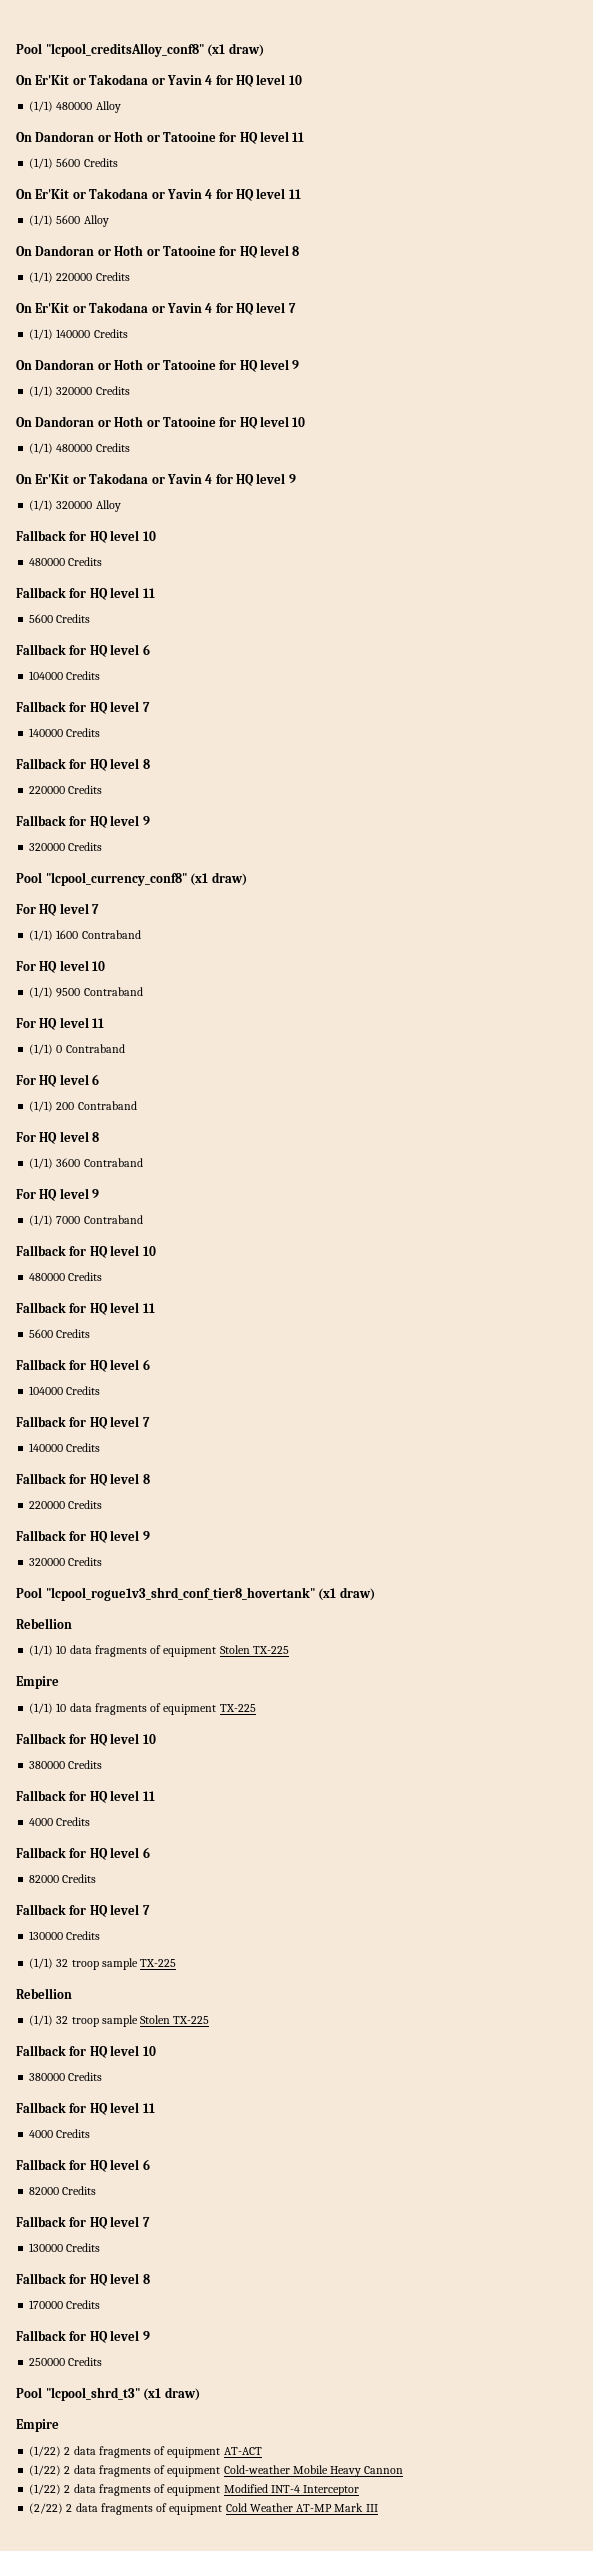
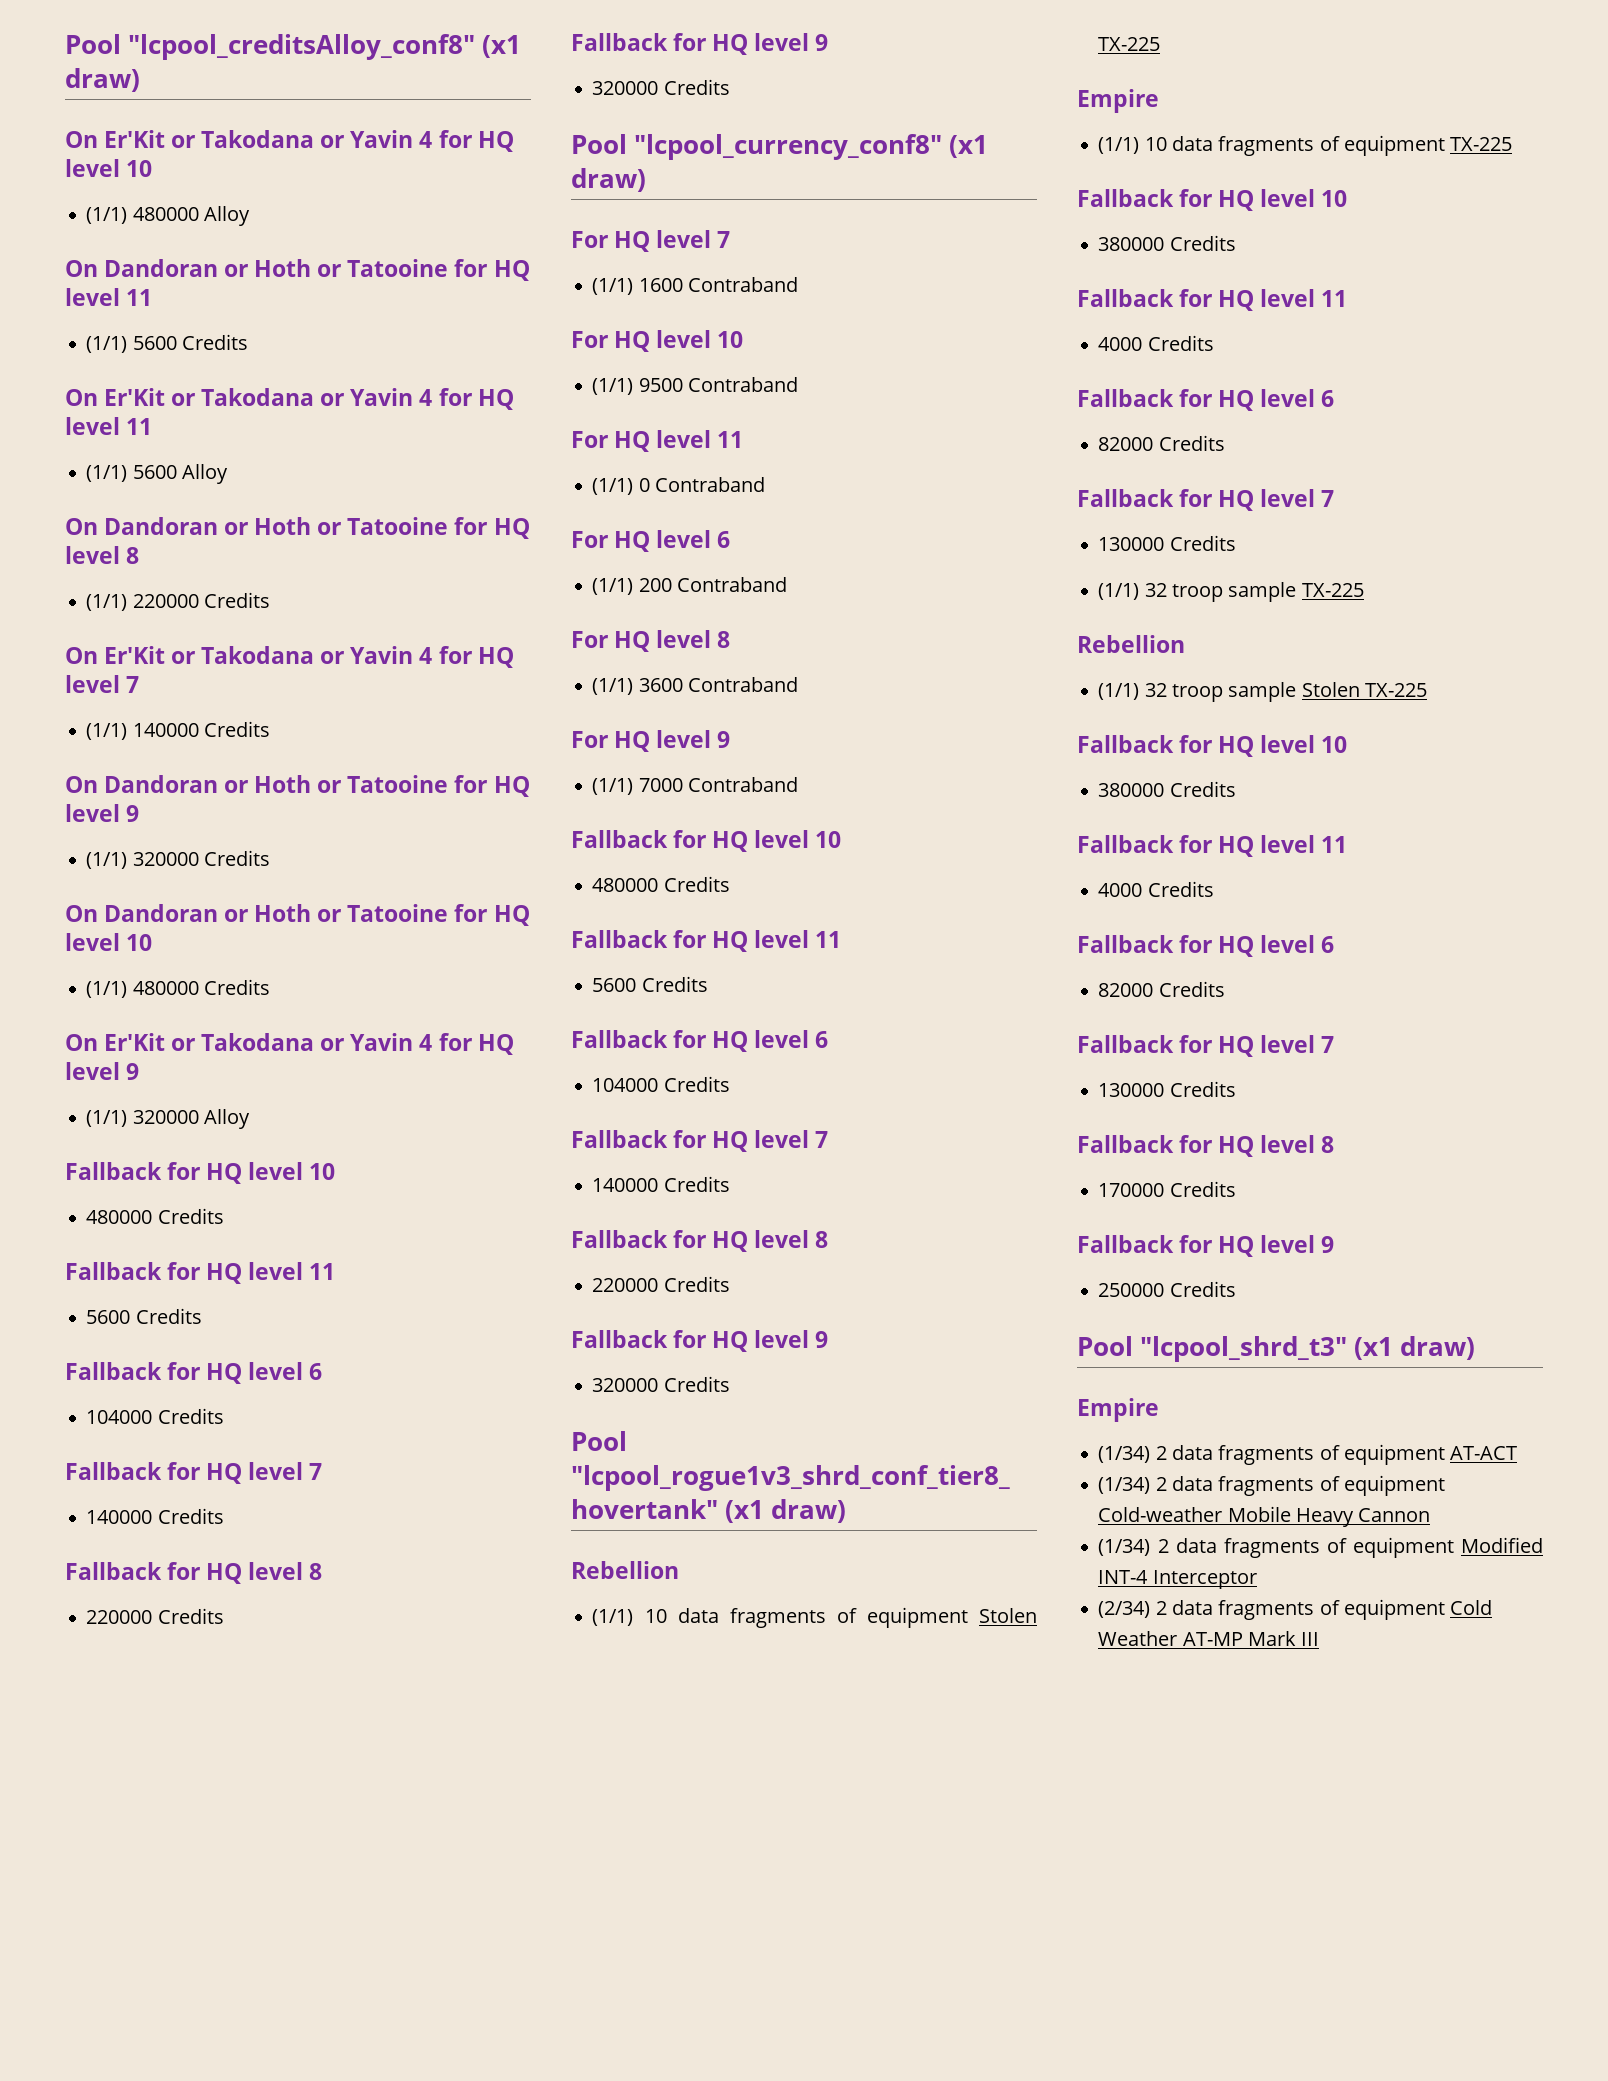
- (1/22) 2 data fragments of equipment AT-ACT
+ (1/34) 2 data fragments of equipment AT-ACT
- (1/22) 2 data fragments of equipment Cold-weather Mobile Heavy Cannon
+ (1/34) 2 data fragments of equipment Cold-weather Mobile Heavy Cannon
- (1/22) 2 data fragments of equipment Modified INT-4 Interceptor
+ (1/34) 2 data fragments of equipment Modified INT-4 Interceptor
- (2/22) 2 data fragments of equipment Cold Weather AT-MP Mark III
+ (2/34) 2 data fragments of equipment Cold Weather AT-MP Mark III

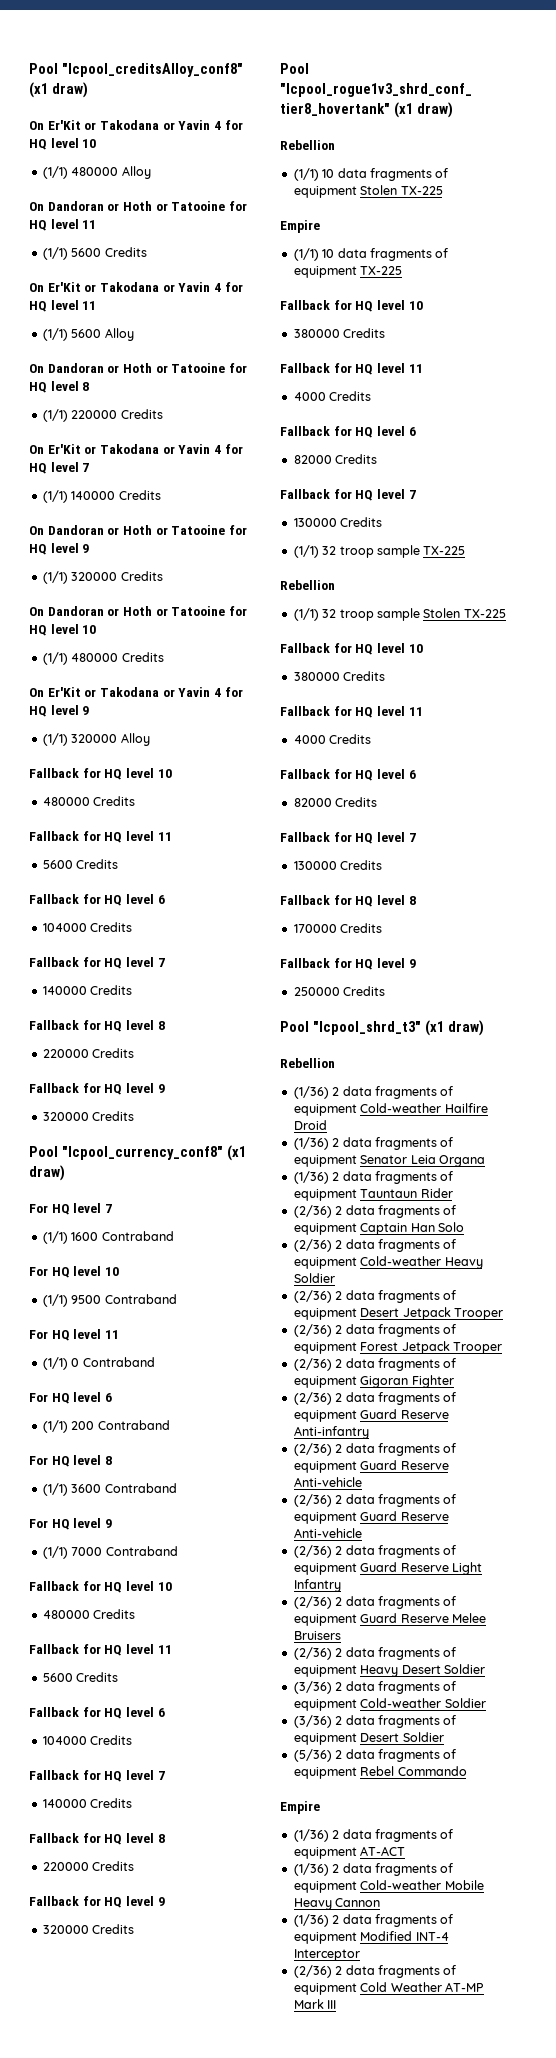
  Pool "lcpool_shrd_t3" (x1 draw)
+ Rebellion
+ (1/36) 2 data fragments of equipment Cold-weather Hailfire Droid
+ (1/36) 2 data fragments of equipment Senator Leia Organa
+ (1/36) 2 data fragments of equipment Tauntaun Rider
+ (2/36) 2 data fragments of equipment Captain Han Solo
+ (2/36) 2 data fragments of equipment Cold-weather Heavy Soldier
+ (2/36) 2 data fragments of equipment Desert Jetpack Trooper
+ (2/36) 2 data fragments of equipment Forest Jetpack Trooper
+ (2/36) 2 data fragments of equipment Gigoran Fighter
+ (2/36) 2 data fragments of equipment Guard Reserve Anti-infantry
+ (2/36) 2 data fragments of equipment Guard Reserve Anti-vehicle
+ (2/36) 2 data fragments of equipment Guard Reserve Anti-vehicle
+ (2/36) 2 data fragments of equipment Guard Reserve Light Infantry
+ (2/36) 2 data fragments of equipment Guard Reserve Melee Bruisers
+ (2/36) 2 data fragments of equipment Heavy Desert Soldier
+ (3/36) 2 data fragments of equipment Cold-weather Soldier
+ (3/36) 2 data fragments of equipment Desert Soldier
+ (5/36) 2 data fragments of equipment Rebel Commando
  Empire
- (1/34) 2 data fragments of equipment AT-ACT
+ (1/36) 2 data fragments of equipment AT-ACT
- (1/34) 2 data fragments of equipment Cold-weather Mobile Heavy Cannon
+ (1/36) 2 data fragments of equipment Cold-weather Mobile Heavy Cannon
- (1/34) 2 data fragments of equipment Modified INT-4 Interceptor
+ (1/36) 2 data fragments of equipment Modified INT-4 Interceptor
- (2/34) 2 data fragments of equipment Cold Weather AT-MP Mark III
+ (2/36) 2 data fragments of equipment Cold Weather AT-MP Mark III

